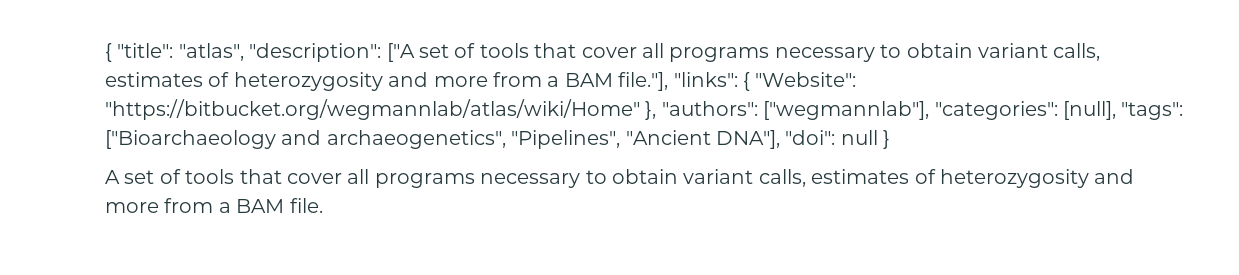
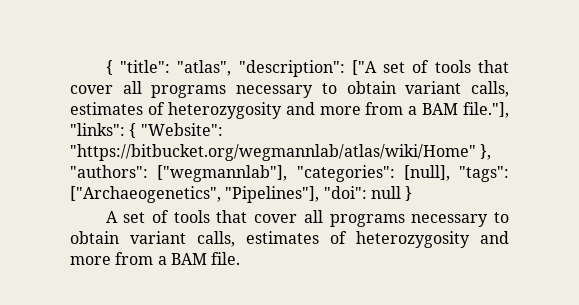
- { "title": "atlas", "description": ["A set of tools that cover all programs necessary to obtain variant calls, estimates of heterozygosity and more from a BAM file."], "links": { "Website": "https://bitbucket.org/wegmannlab/atlas/wiki/Home" }, "authors": ["wegmannlab"], "categories": [null], "tags": ["Bioarchaeology and archaeogenetics", "Pipelines", "Ancient DNA"], "doi": null }
+ { "title": "atlas", "description": ["A set of tools that cover all programs necessary to obtain variant calls, estimates of heterozygosity and more from a BAM file."], "links": { "Website": "https://bitbucket.org/wegmannlab/atlas/wiki/Home" }, "authors": ["wegmannlab"], "categories": [null], "tags": ["Archaeogenetics", "Pipelines"], "doi": null }

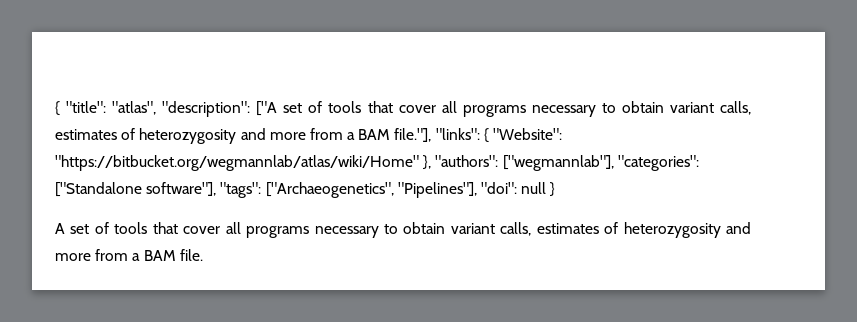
- { "title": "atlas", "description": ["A set of tools that cover all programs necessary to obtain variant calls, estimates of heterozygosity and more from a BAM file."], "links": { "Website": "https://bitbucket.org/wegmannlab/atlas/wiki/Home" }, "authors": ["wegmannlab"], "categories": [null], "tags": ["Archaeogenetics", "Pipelines"], "doi": null }
+ { "title": "atlas", "description": ["A set of tools that cover all programs necessary to obtain variant calls, estimates of heterozygosity and more from a BAM file."], "links": { "Website": "https://bitbucket.org/wegmannlab/atlas/wiki/Home" }, "authors": ["wegmannlab"], "categories": ["Standalone software"], "tags": ["Archaeogenetics", "Pipelines"], "doi": null }

